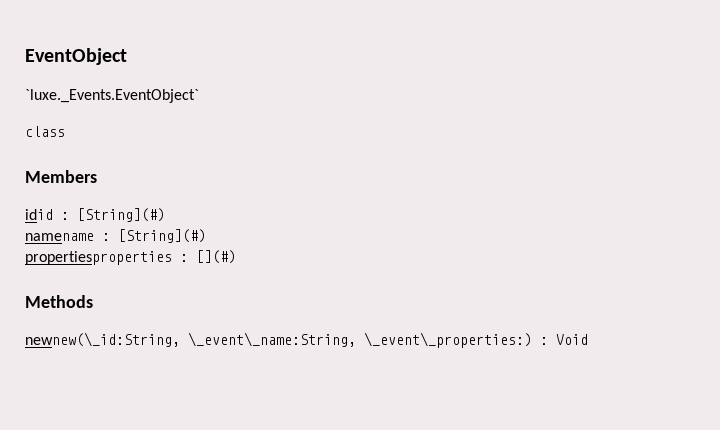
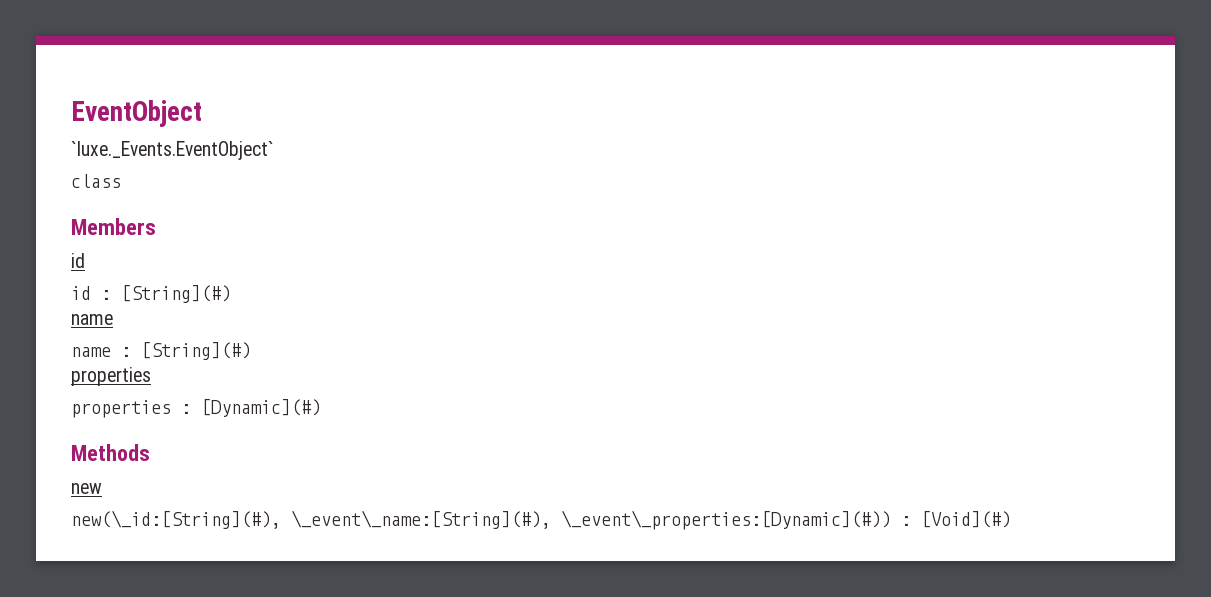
  Members
- idid : [String](#)
- namename : [String](#)
- propertiesproperties : [](#)
+ id
+ id : [String](#)
+ name
+ name : [String](#)
+ properties
+ properties : [Dynamic](#)
  Methods
- newnew(\_id:String, \_event\_name:String, \_event\_properties:) : Void
+ new
+ new(\_id:[String](#), \_event\_name:[String](#), \_event\_properties:[Dynamic](#)) : [Void](#)

